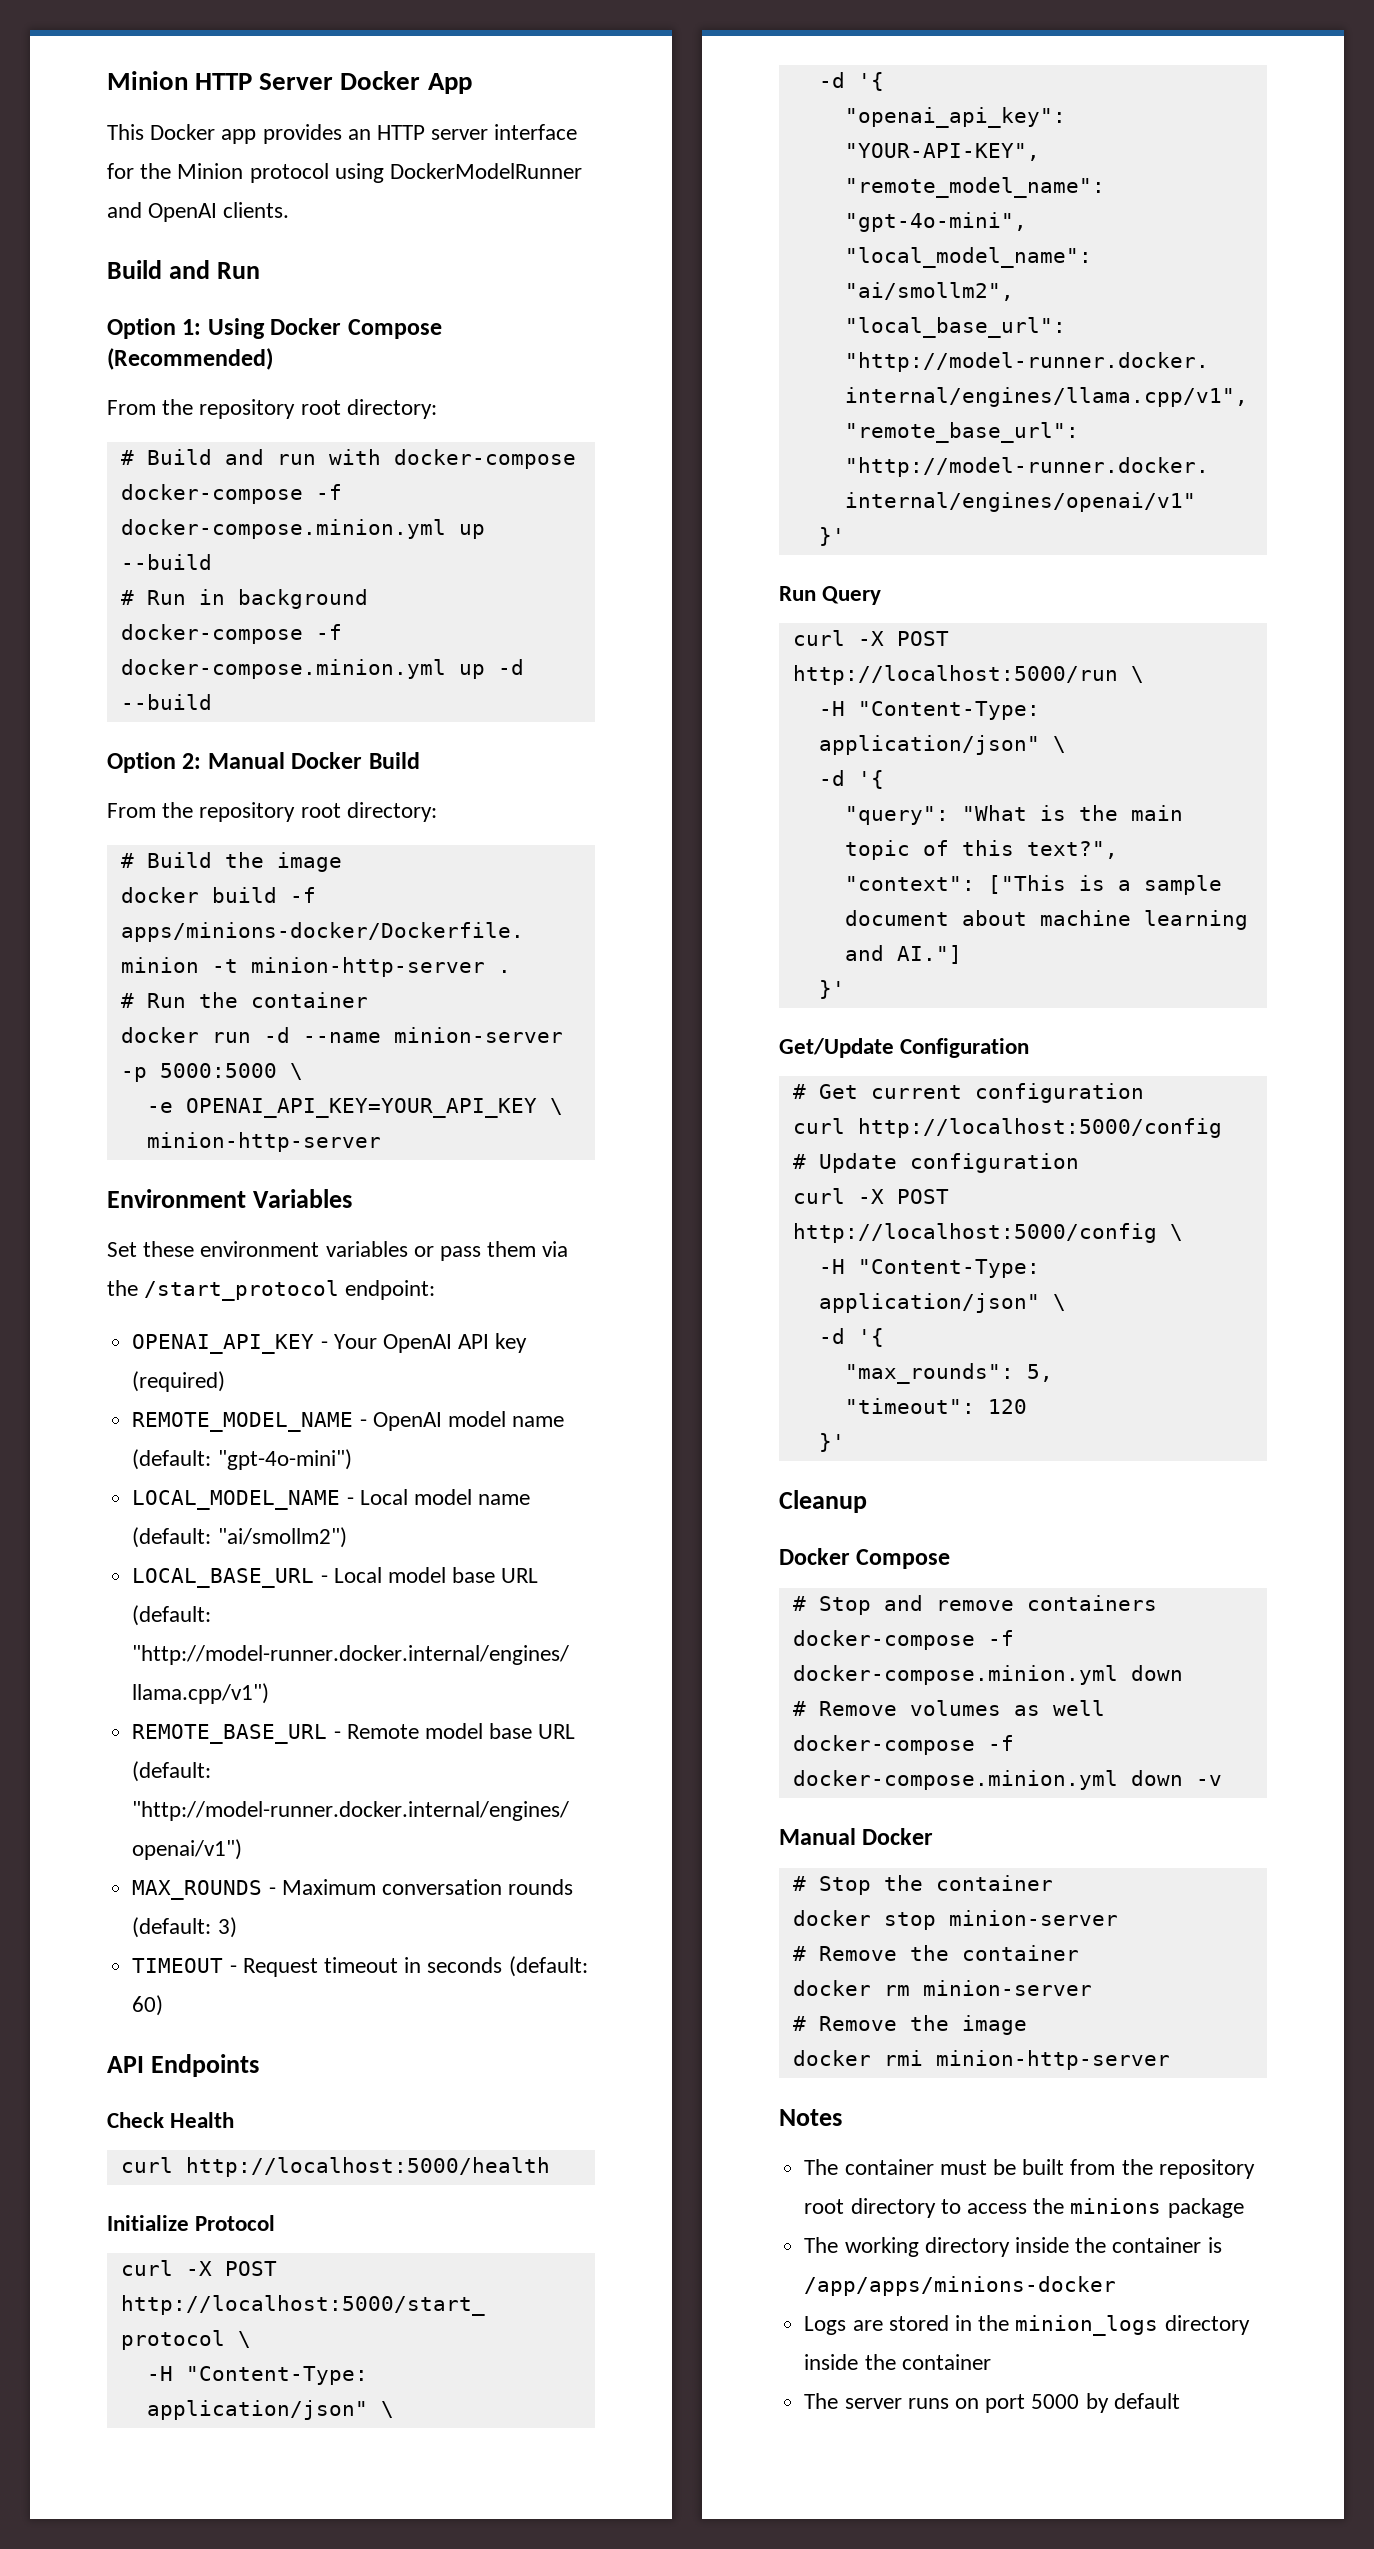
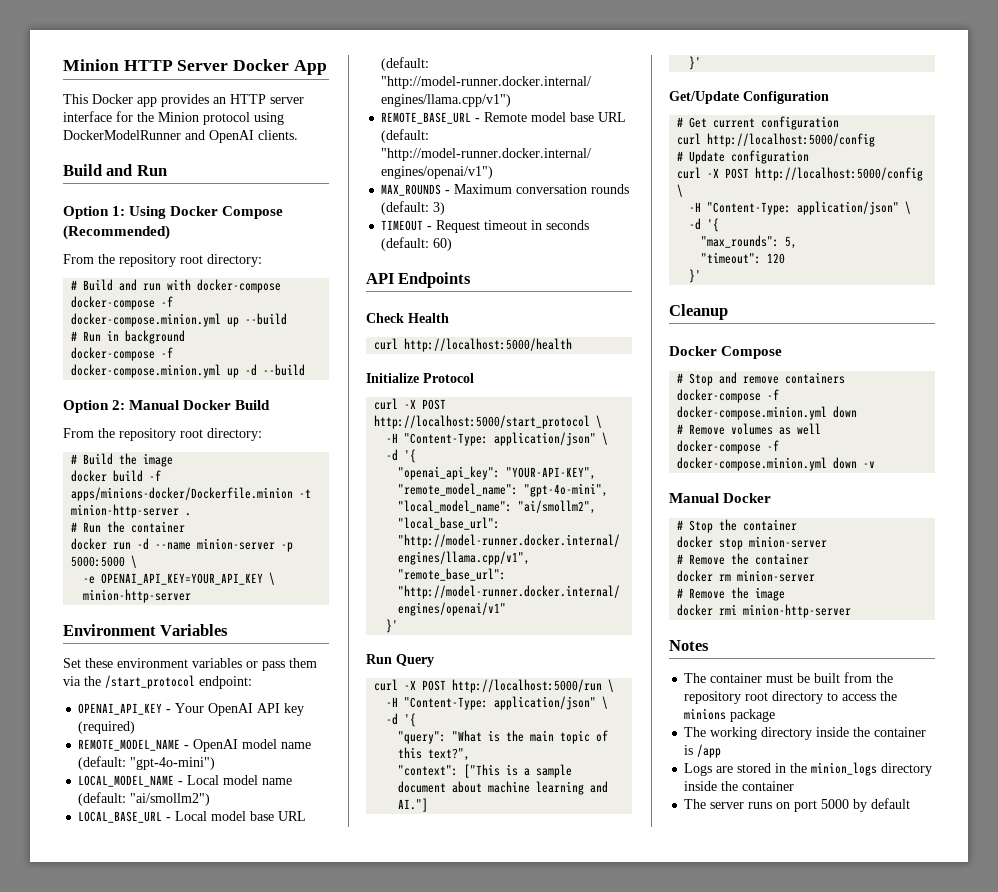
- The working directory inside the container is /app/apps/minions-docker
+ The working directory inside the container is /app

